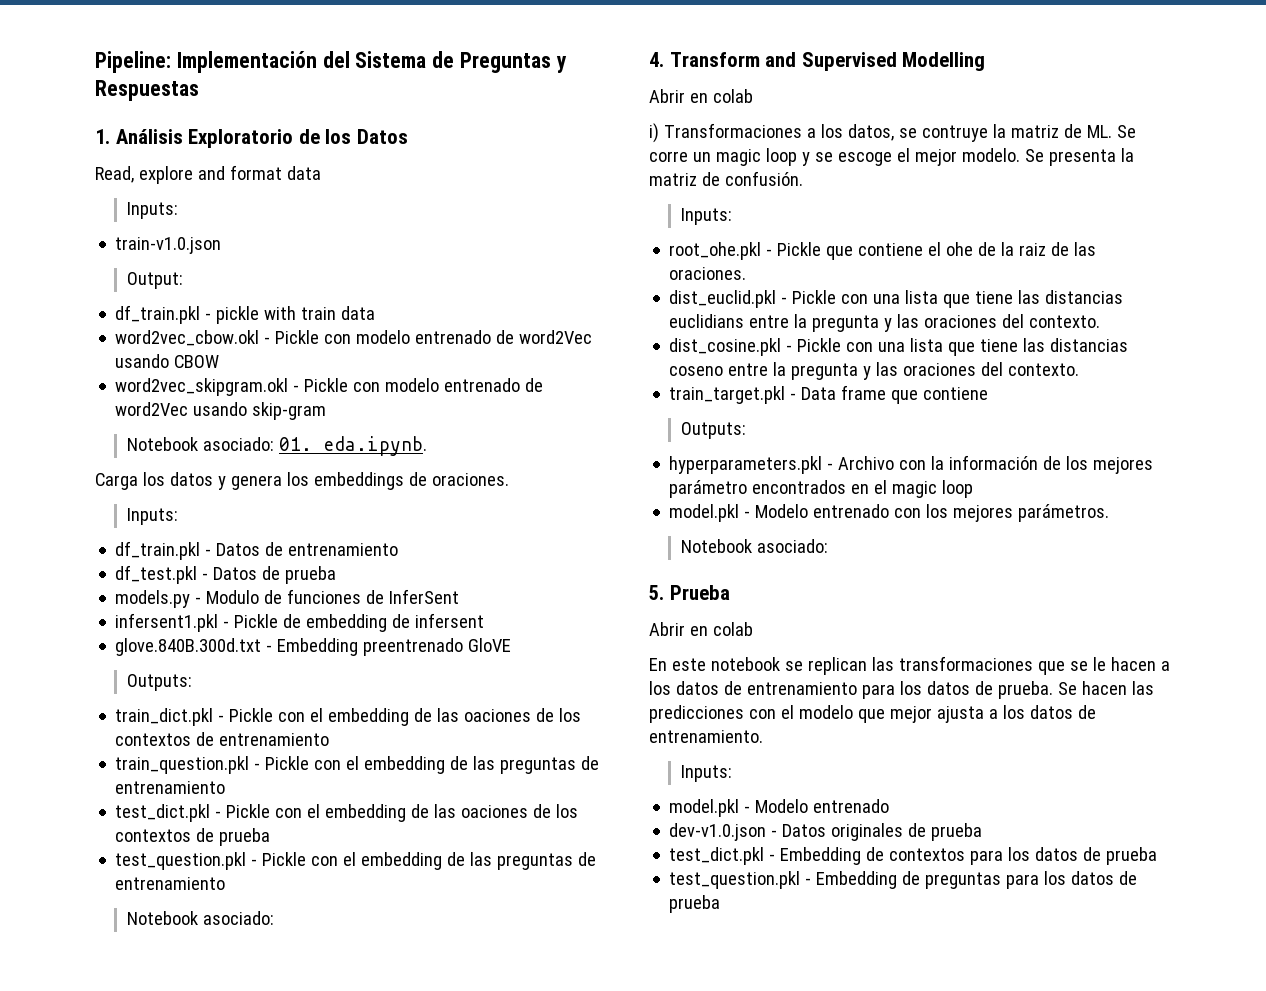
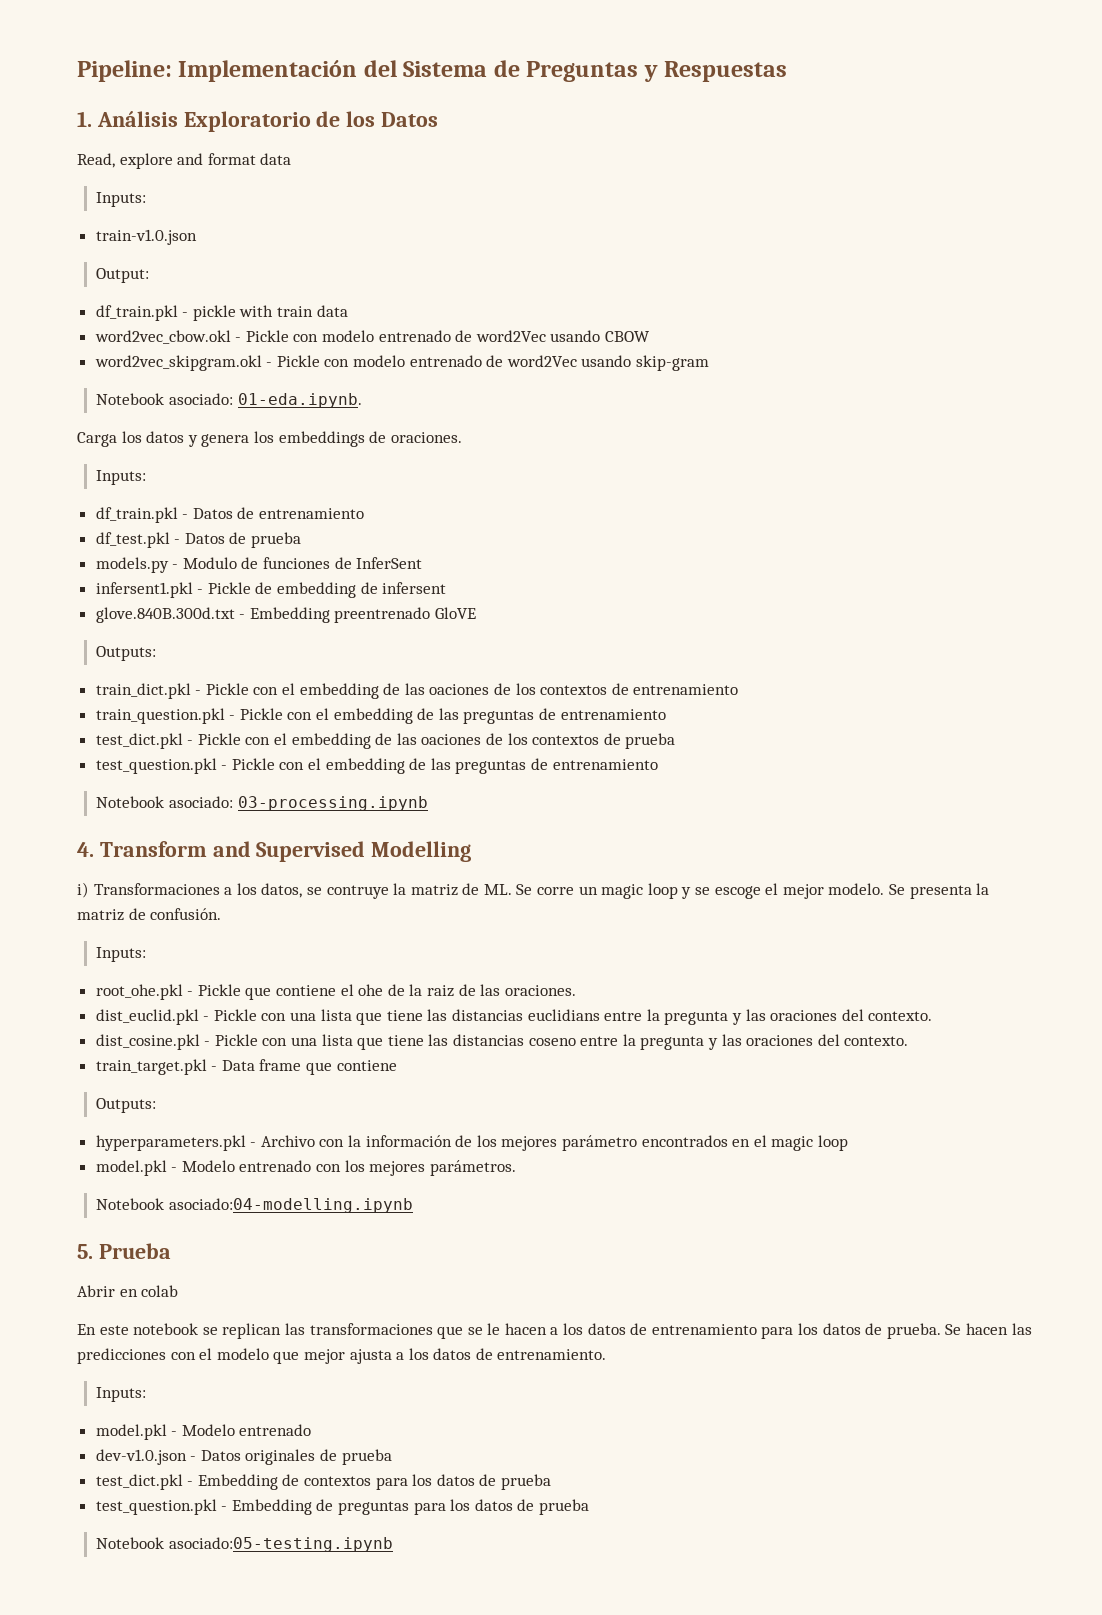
- Notebook asociado: 01. eda.ipynb.
+ Notebook asociado: 01-eda.ipynb.
  test_question.pkl - Pickle con el embedding de las preguntas de entrenamiento
- Notebook asociado:
+ Notebook asociado: 03-processing.ipynb
  4. Transform and Supervised Modelling
- Abrir en colab
  model.pkl - Modelo entrenado con los mejores parámetros.
- Notebook asociado:
+ Notebook asociado:04-modelling.ipynb
+ Notebook asociado:05-testing.ipynb

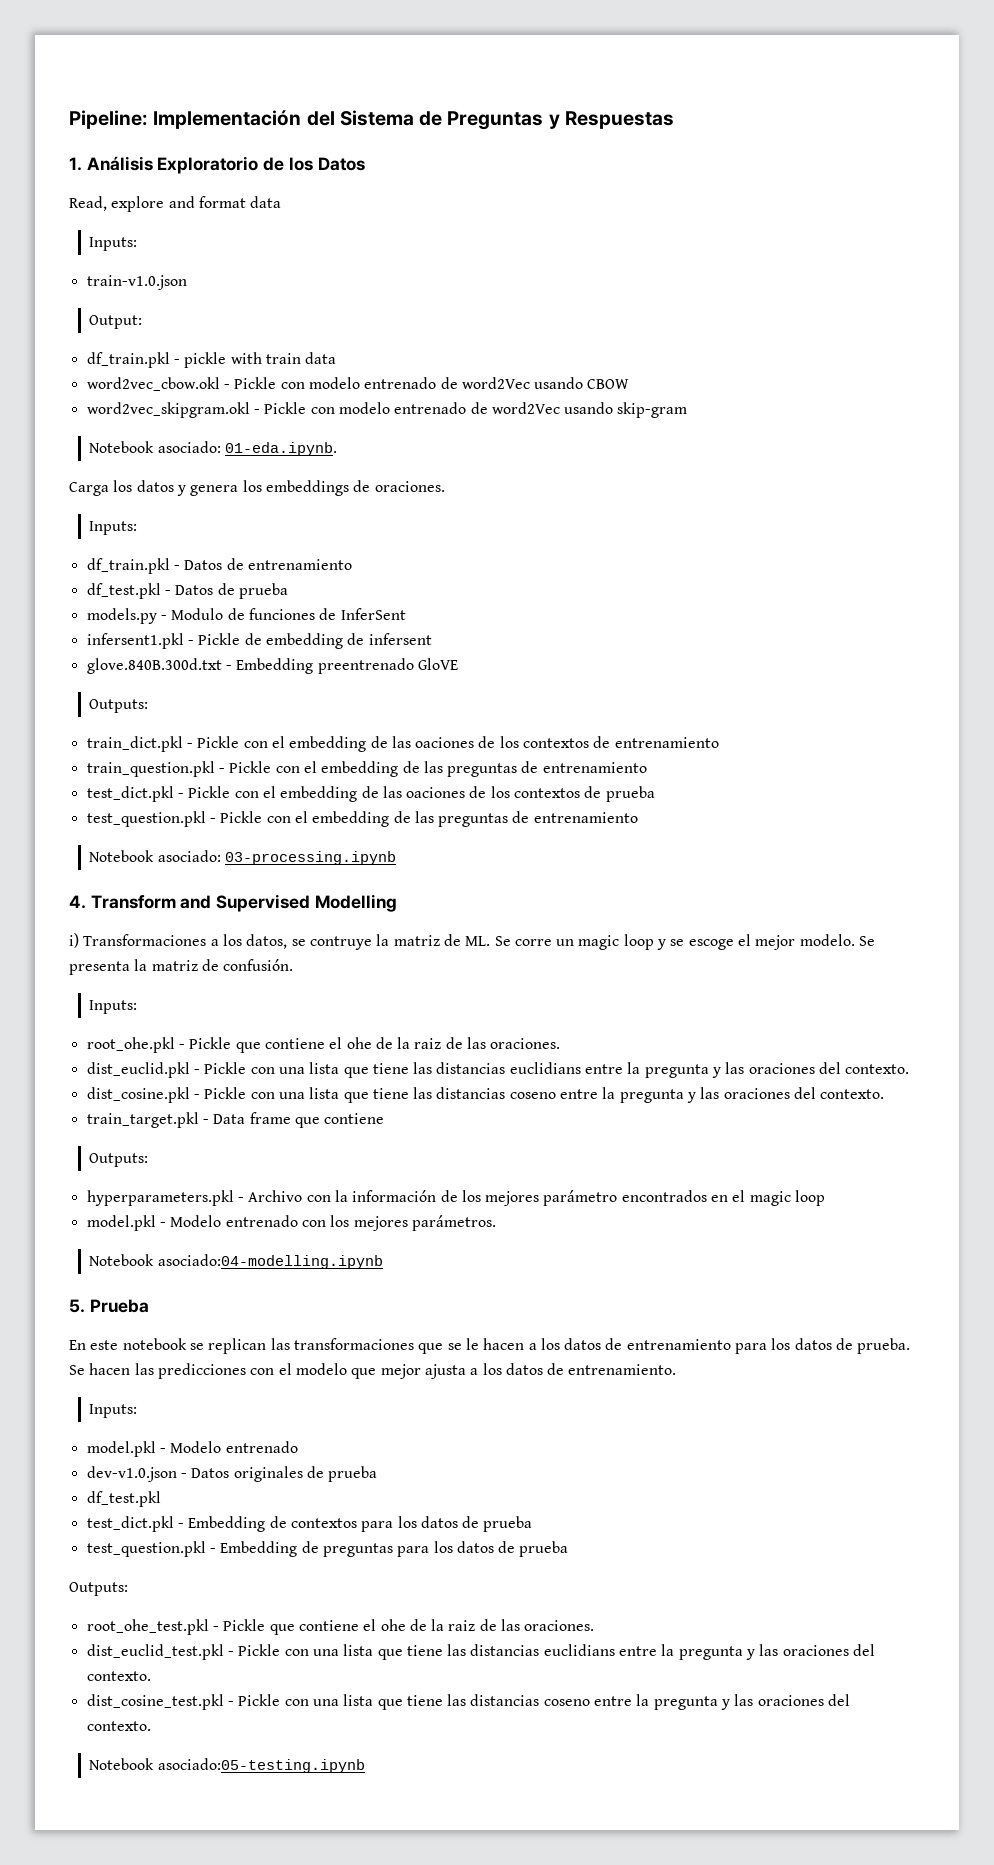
- Abrir en colab
  dev-v1.0.json - Datos originales de prueba
+ df_test.pkl
  test_question.pkl - Embedding de preguntas para los datos de prueba
+ Outputs:
+ root_ohe_test.pkl - Pickle que contiene el ohe de la raiz de las oraciones.
+ dist_euclid_test.pkl - Pickle con una lista que tiene las distancias euclidians entre la pregunta y las oraciones del contexto.
+ dist_cosine_test.pkl - Pickle con una lista que tiene las distancias coseno entre la pregunta y las oraciones del contexto.

